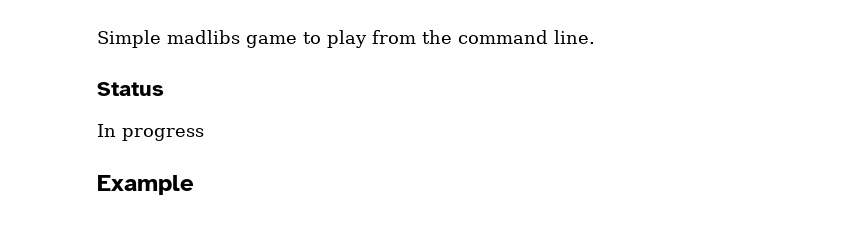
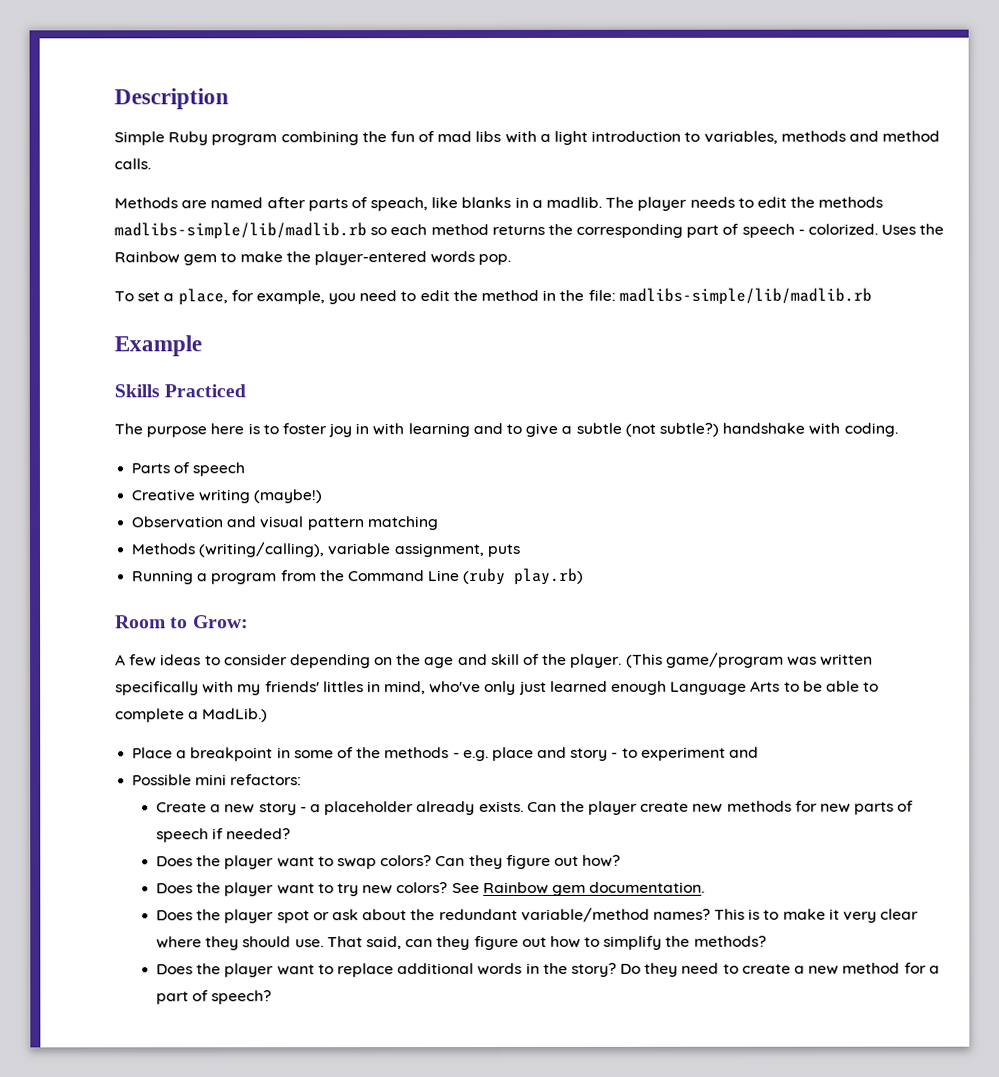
- Simple madlibs game to play from the command line.
- Status
- In progress
+ Description
+ Simple Ruby program combining the fun of mad libs with a light introduction to variables, methods and method calls.
+ Methods are named after parts of speach, like blanks in a madlib. The player needs to edit the methods madlibs-simple/lib/madlib.rb so each method returns the corresponding part of speech - colorized. Uses the Rainbow gem to make the player-entered words pop.
+ To set a place, for example, you need to edit the method in the file: madlibs-simple/lib/madlib.rb
  Example
+ Skills Practiced
+ The purpose here is to foster joy in with learning and to give a subtle (not subtle?) handshake with coding.
+ Parts of speech
+ Creative writing (maybe!)
+ Observation and visual pattern matching
+ Methods (writing/calling), variable assignment, puts
+ Running a program from the Command Line (ruby play.rb)
+ Room to Grow:
+ A few ideas to consider depending on the age and skill of the player. (This game/program was written specifically with my friends' littles in mind, who've only just learned enough Language Arts to be able to complete a MadLib.)
+ Place a breakpoint in some of the methods - e.g. place and story - to experiment and
+ Possible mini refactors:
+ Create a new story - a placeholder already exists. Can the player create new methods for new parts of speech if needed?
+ Does the player want to swap colors? Can they figure out how?
+ Does the player want to try new colors? See Rainbow gem documentation.
+ Does the player spot or ask about the redundant variable/method names? This is to make it very clear where they should use. That said, can they figure out how to simplify the methods?
+ Does the player want to replace additional words in the story? Do they need to create a new method for a part of speech?

